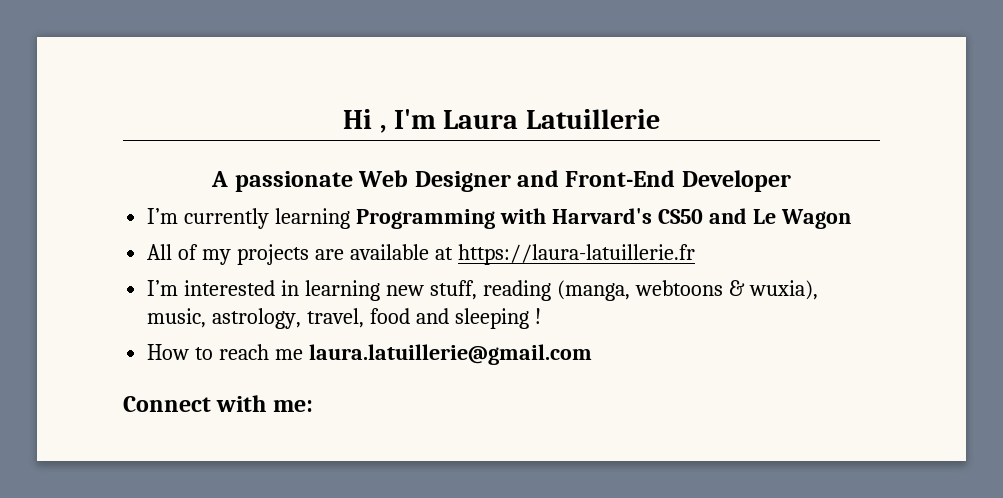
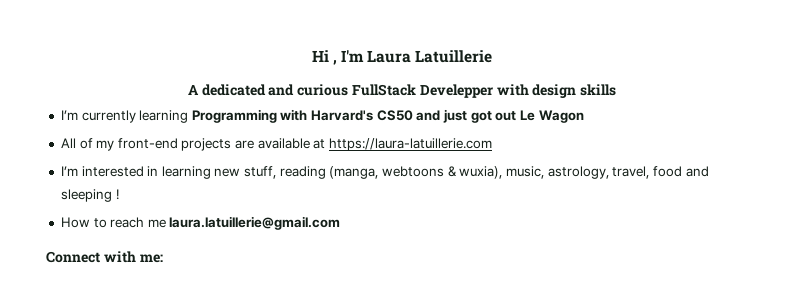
- A passionate Web Designer and Front-End Developer
+ A dedicated and curious FullStack Develepper with design skills
- I’m currently learning Programming with Harvard's CS50 and Le Wagon
+ I’m currently learning Programming with Harvard's CS50 and just got out Le Wagon
- All of my projects are available at https://laura-latuillerie.fr
+ All of my front-end projects are available at https://laura-latuillerie.com

